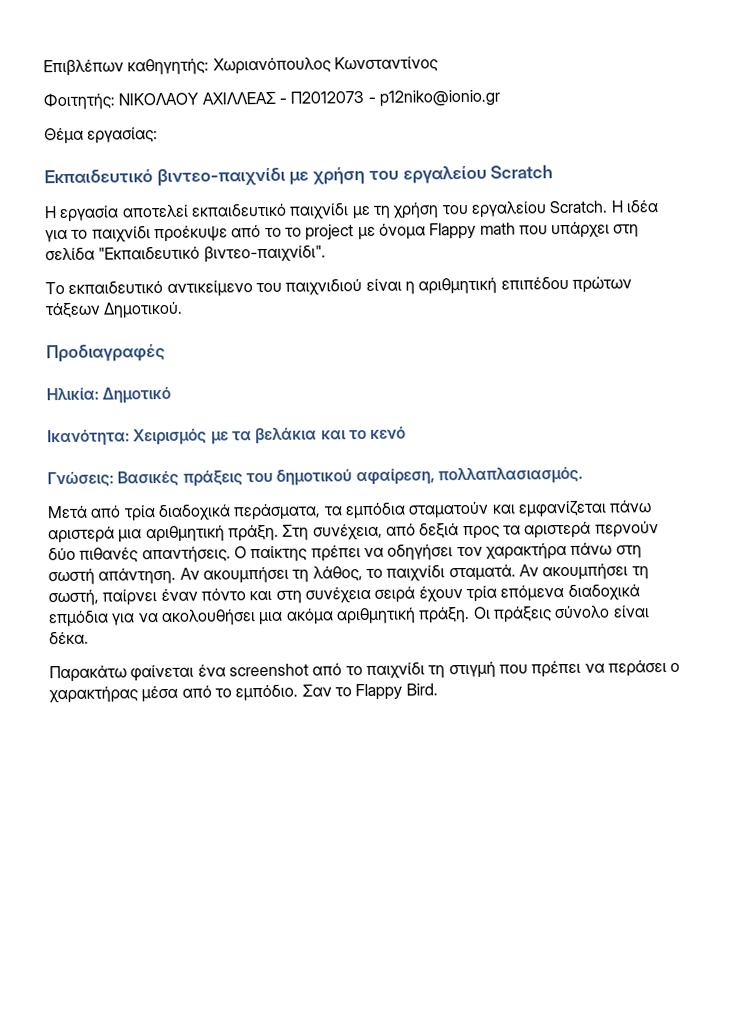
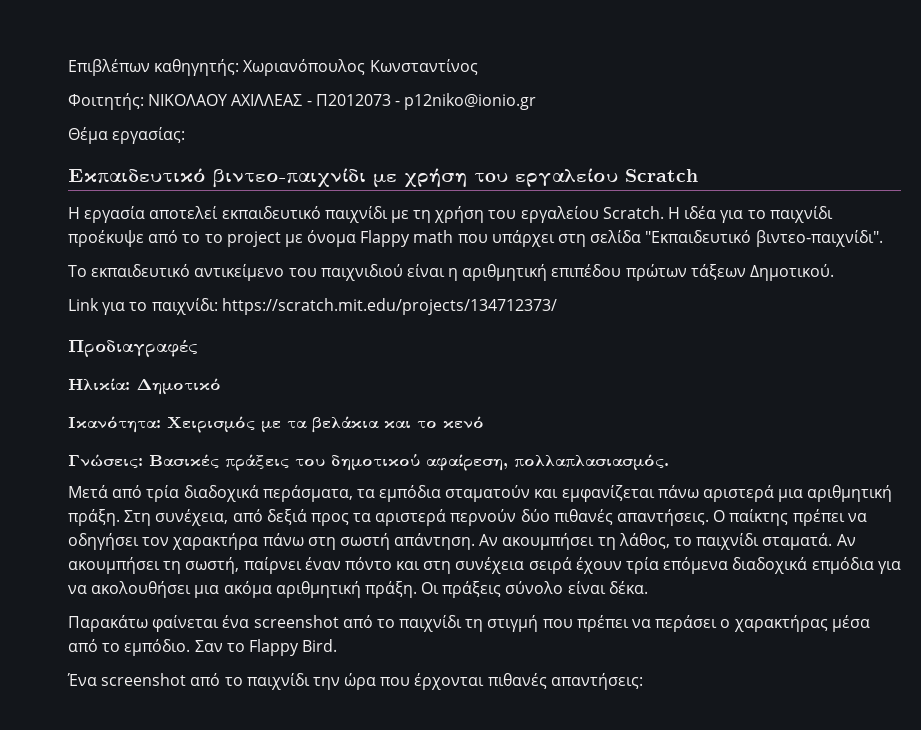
+ Link για το παιχνίδι: https://scratch.mit.edu/projects/134712373/
+ Ένα screenshot από το παιχνίδι την ώρα που έρχονται πιθανές απαντήσεις:

